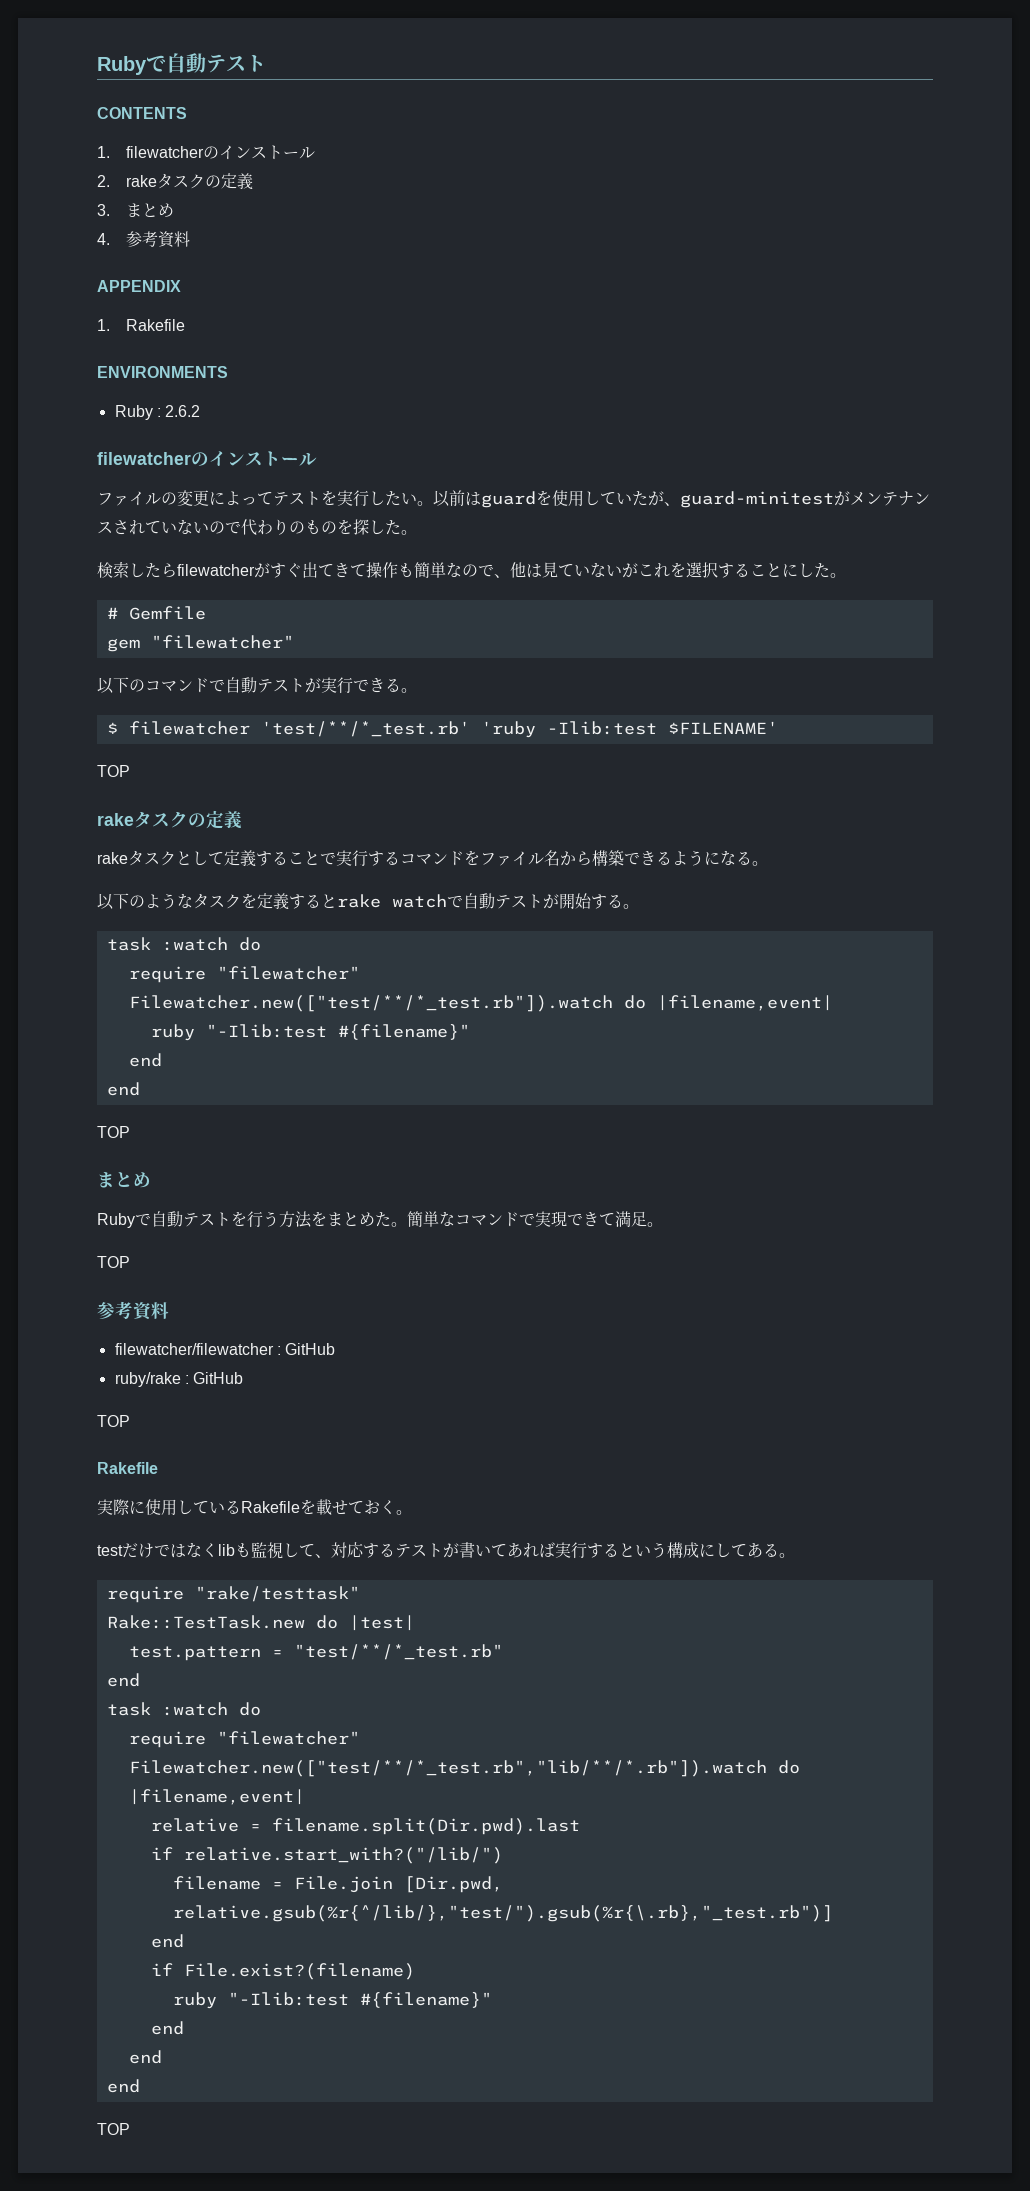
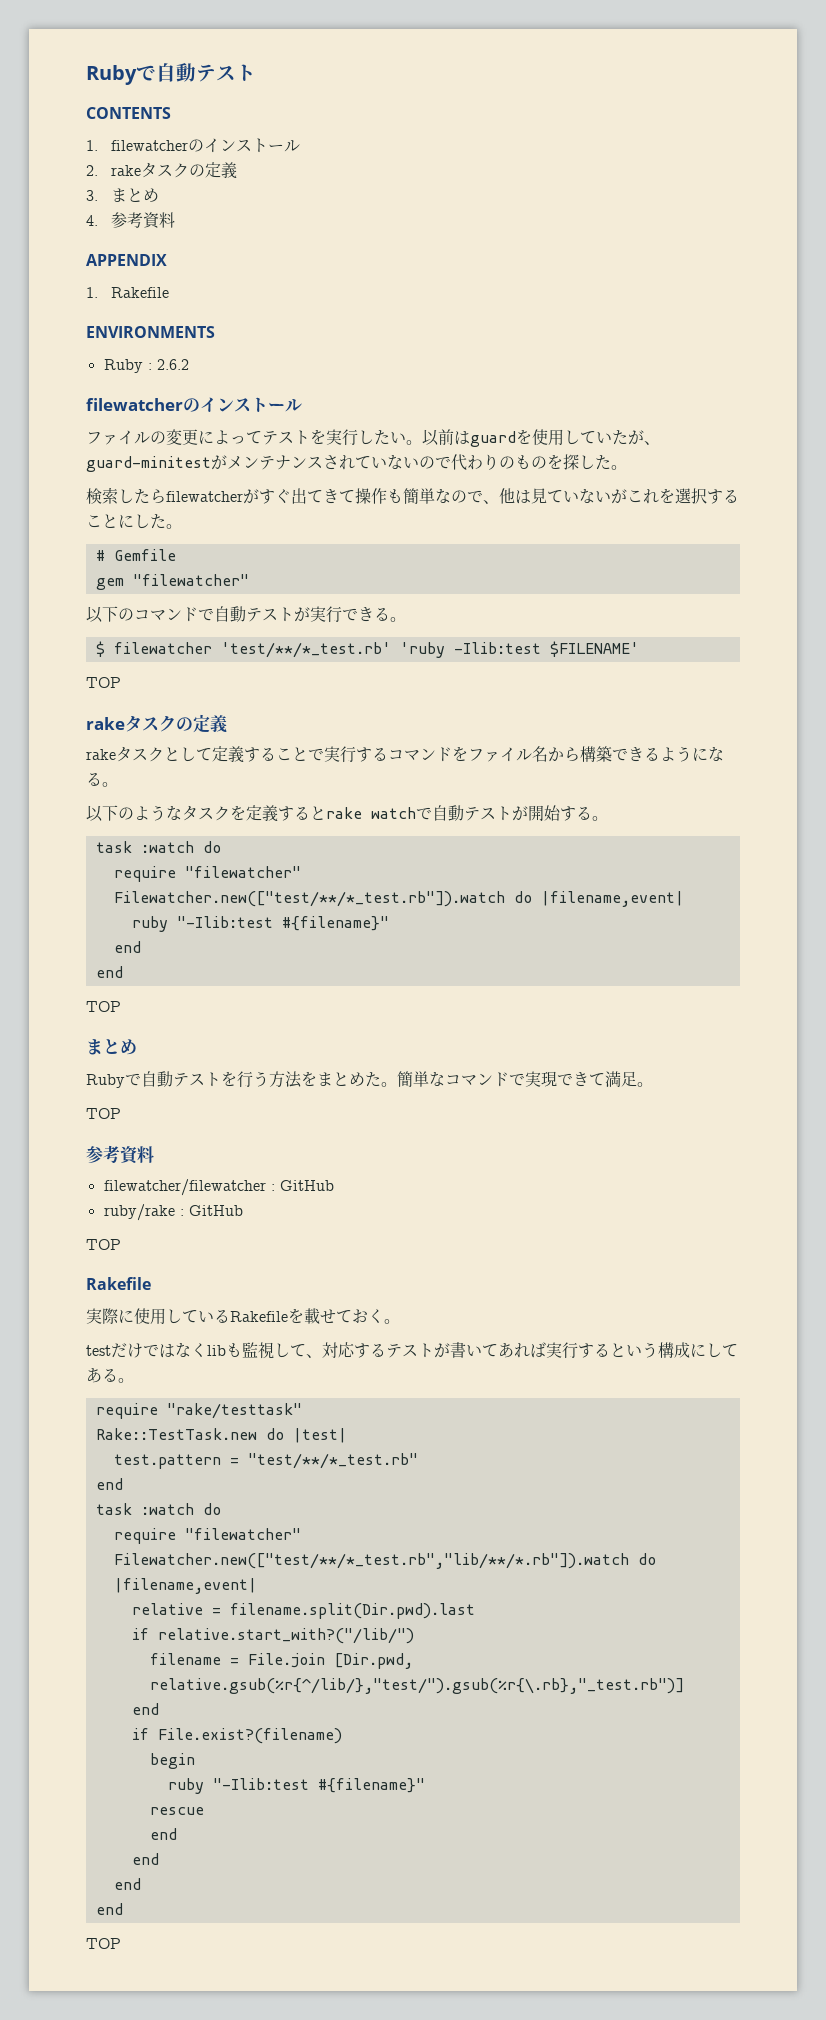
  if File.exist?(filename)
+ begin
  ruby "-Ilib:test #{filename}"
+ rescue
+ end

